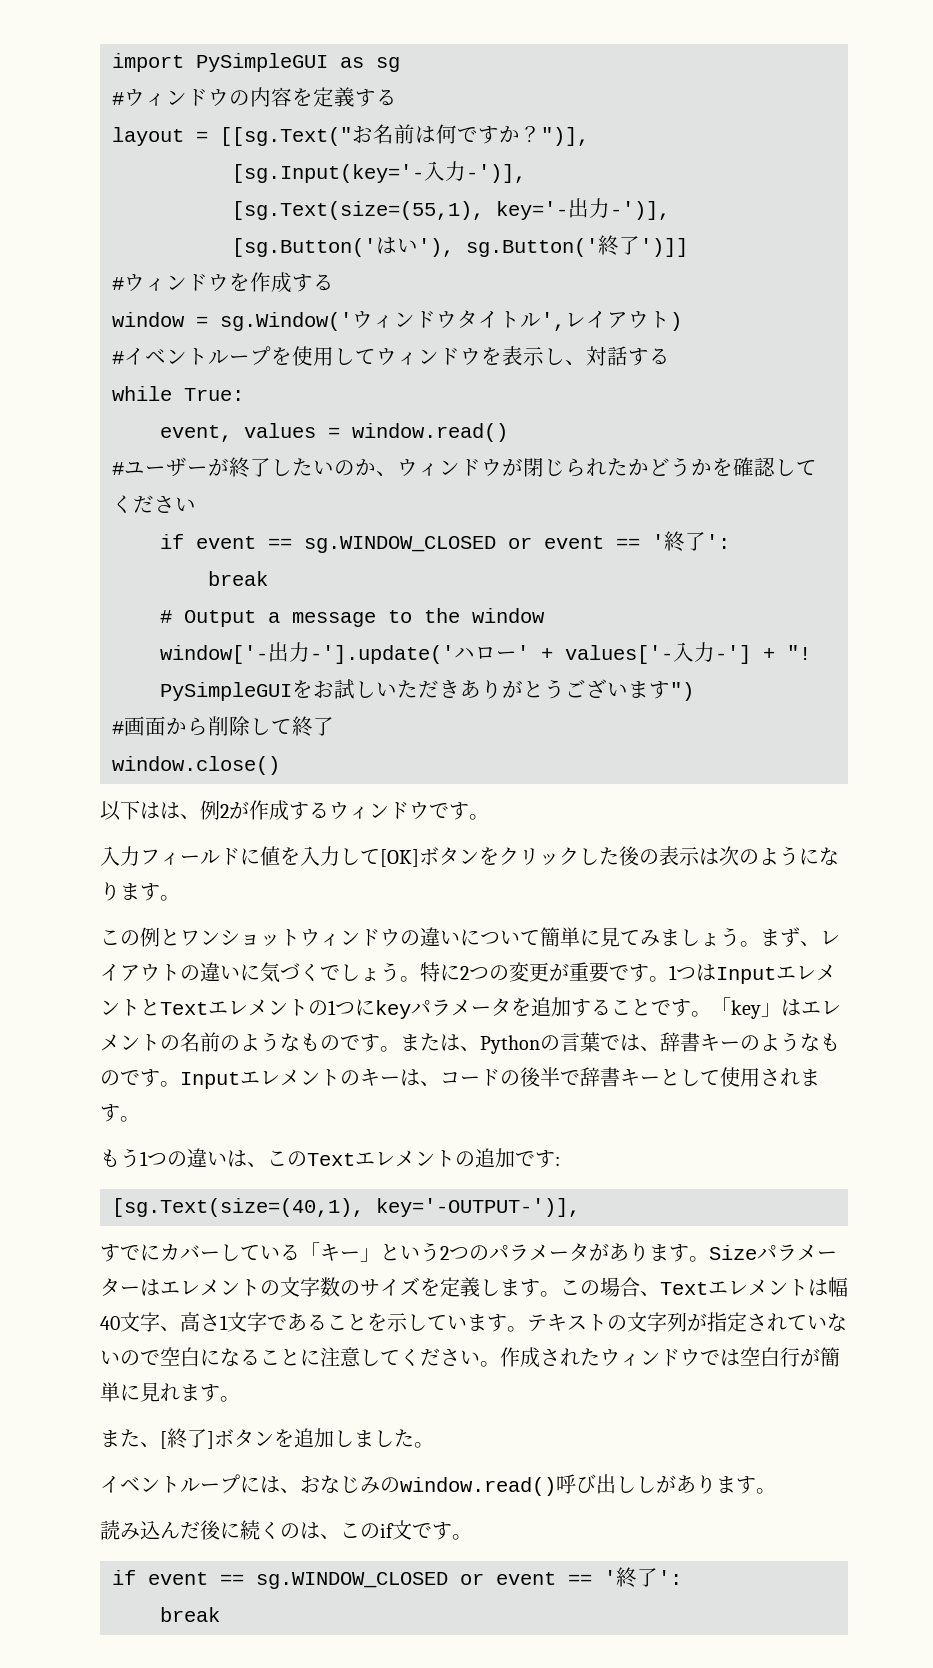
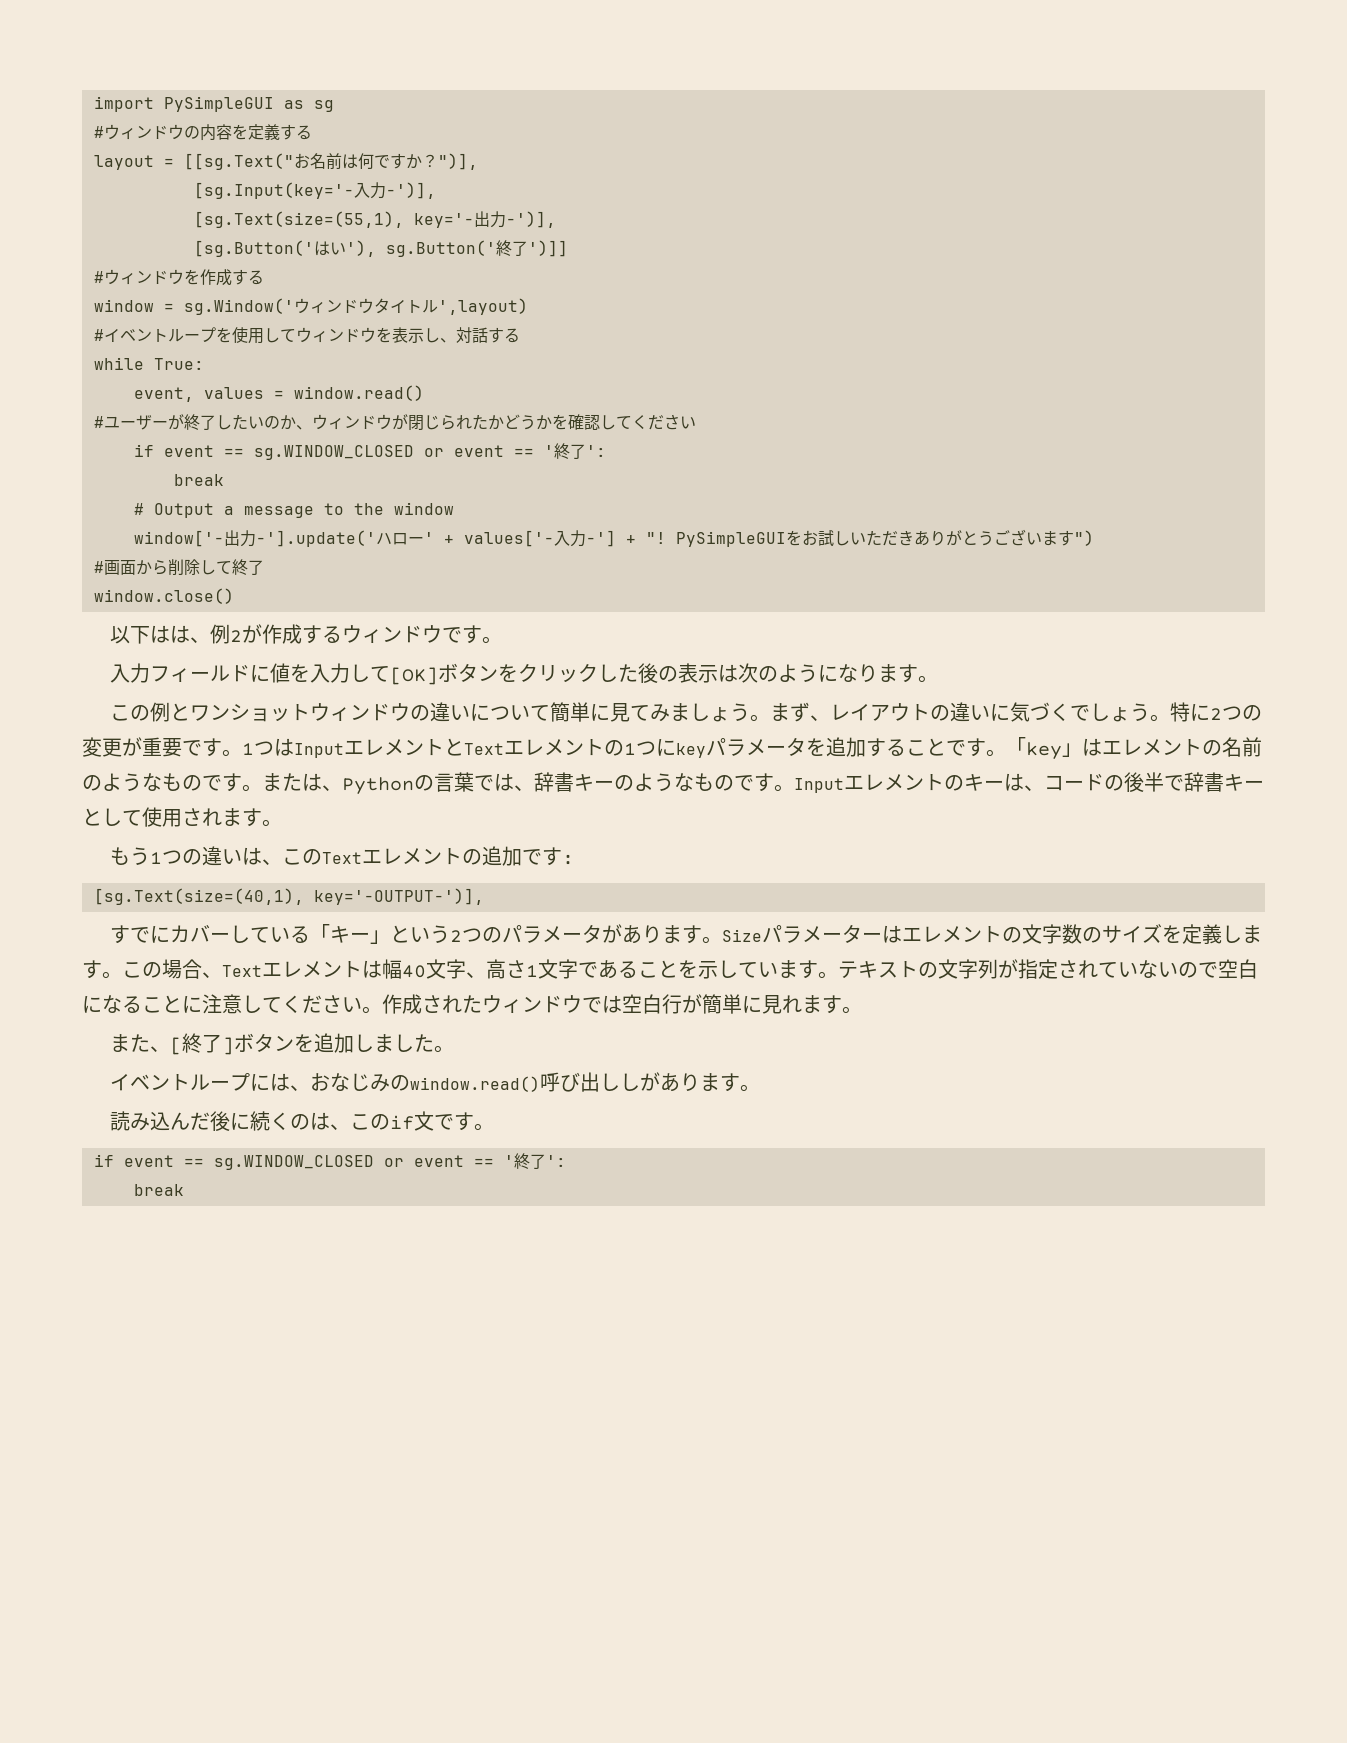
- window = sg.Window('ウィンドウタイトル',レイアウト)
+ window = sg.Window('ウィンドウタイトル',layout)

